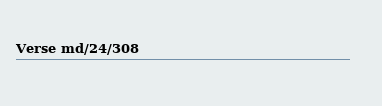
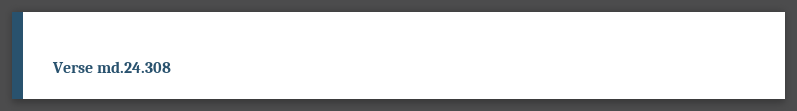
- Verse md/24/308
+ Verse md.24.308

